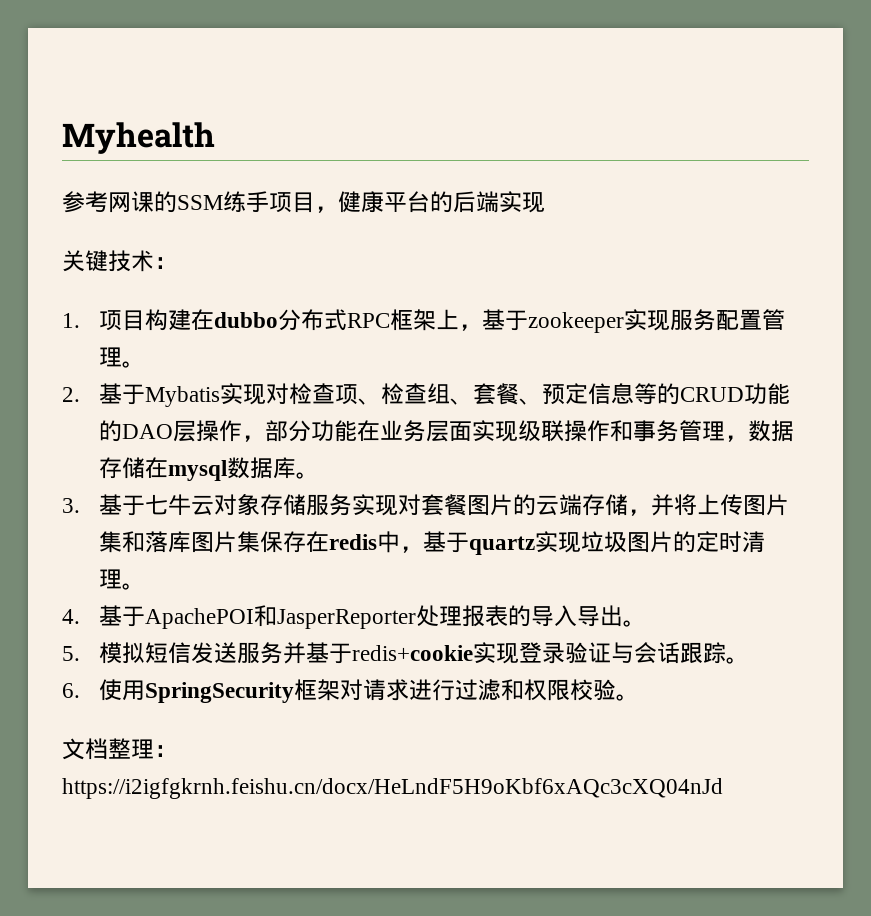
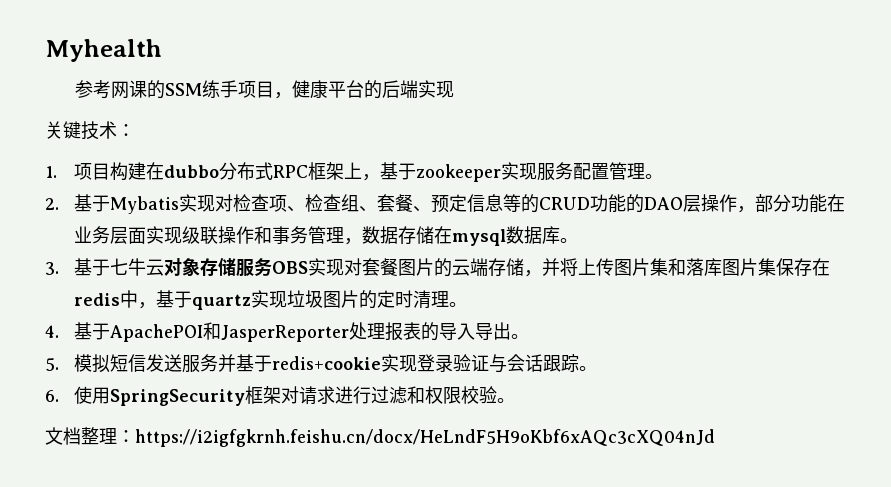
- 3.基于七牛云对象存储服务实现对套餐图片的云端存储，并将上传图片集和落库图片集保存在redis中，基于quartz实现垃圾图片的定时清理。
+ 3.基于七牛云对象存储服务OBS实现对套餐图片的云端存储，并将上传图片集和落库图片集保存在redis中，基于quartz实现垃圾图片的定时清理。

